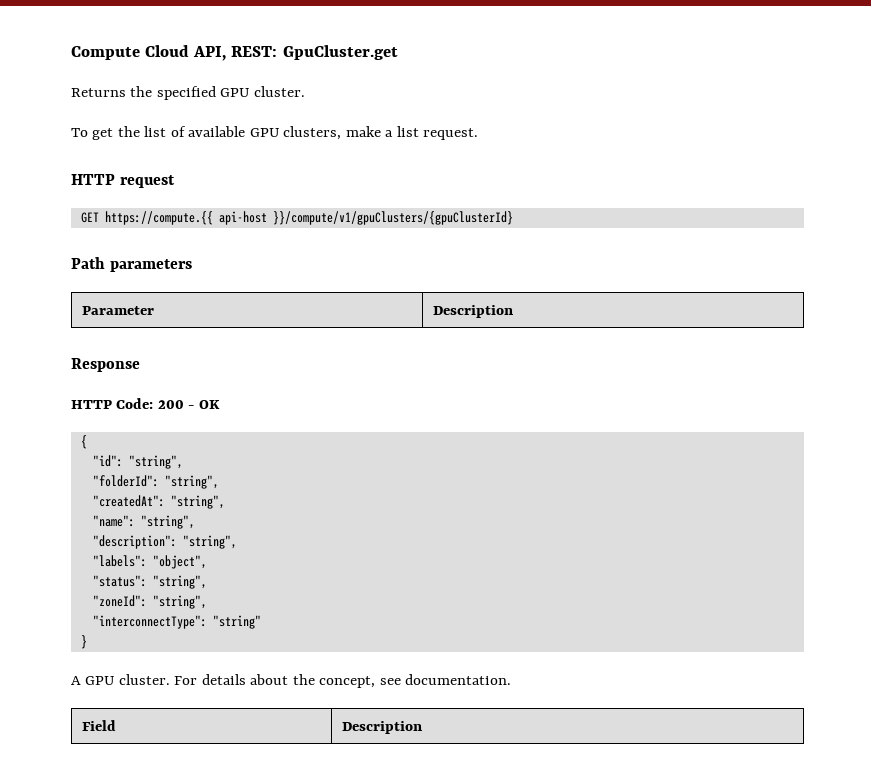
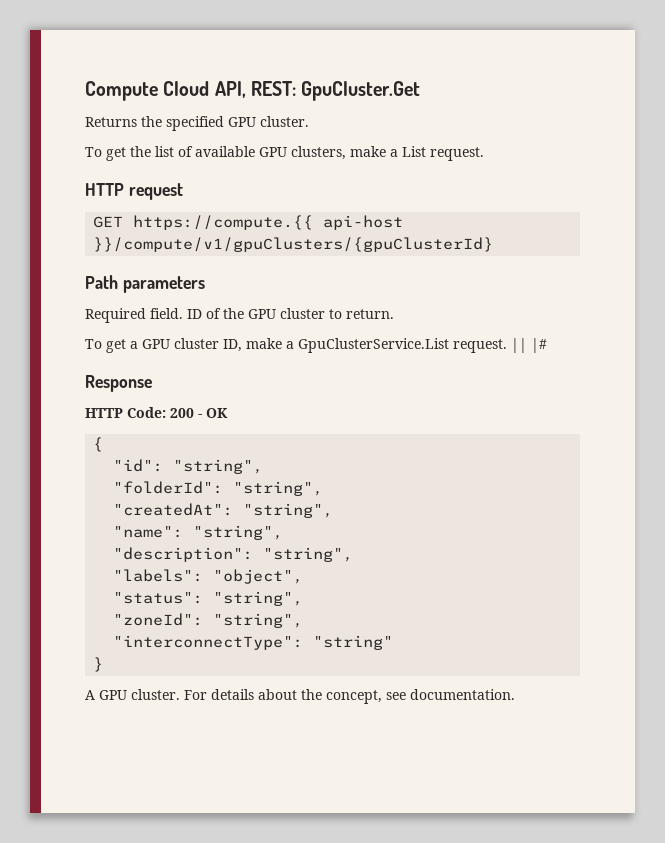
- Compute Cloud API, REST: GpuCluster.get
+ Compute Cloud API, REST: GpuCluster.Get
- To get the list of available GPU clusters, make a list request.
+ To get the list of available GPU clusters, make a List request.
- Parameter | Description
+ Required field. ID of the GPU cluster to return.
+ To get a GPU cluster ID, make a GpuClusterService.List request. || |#
- Field | Description

